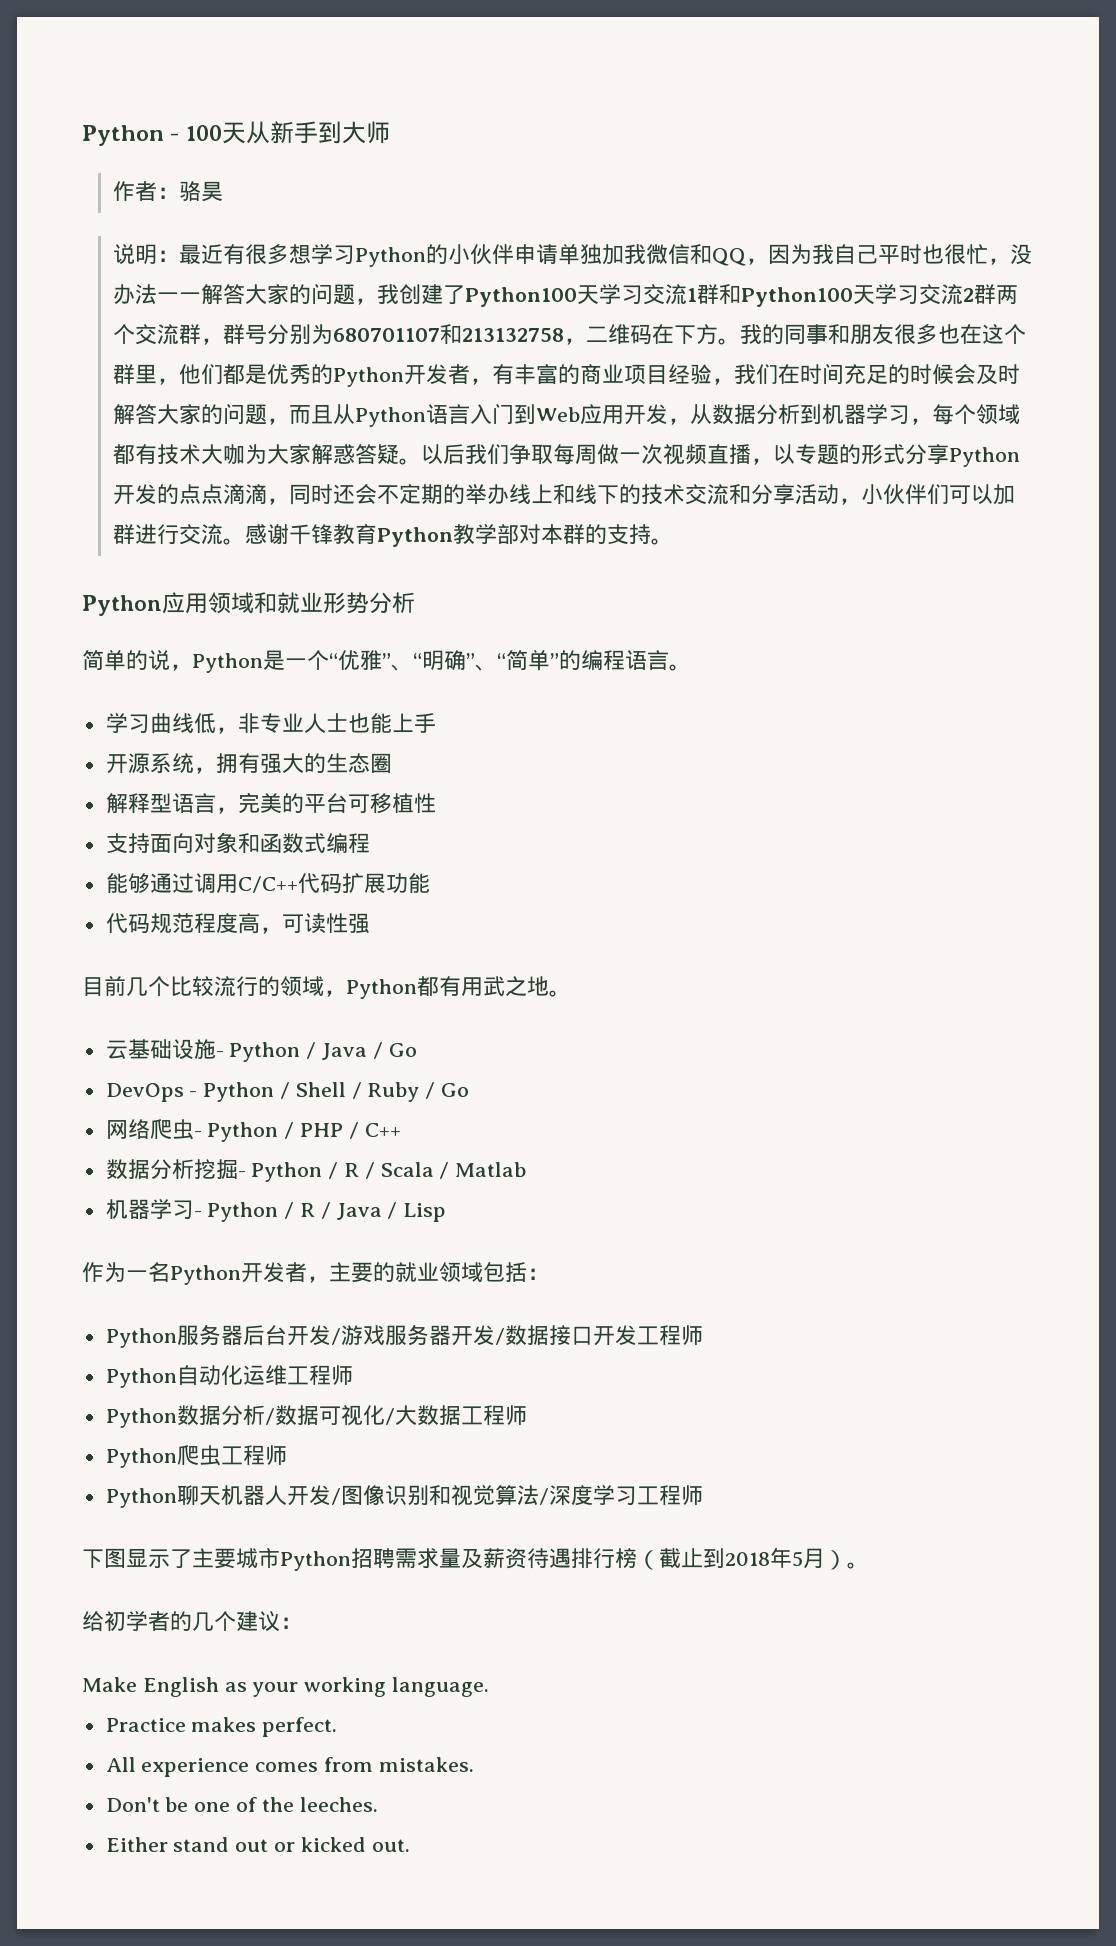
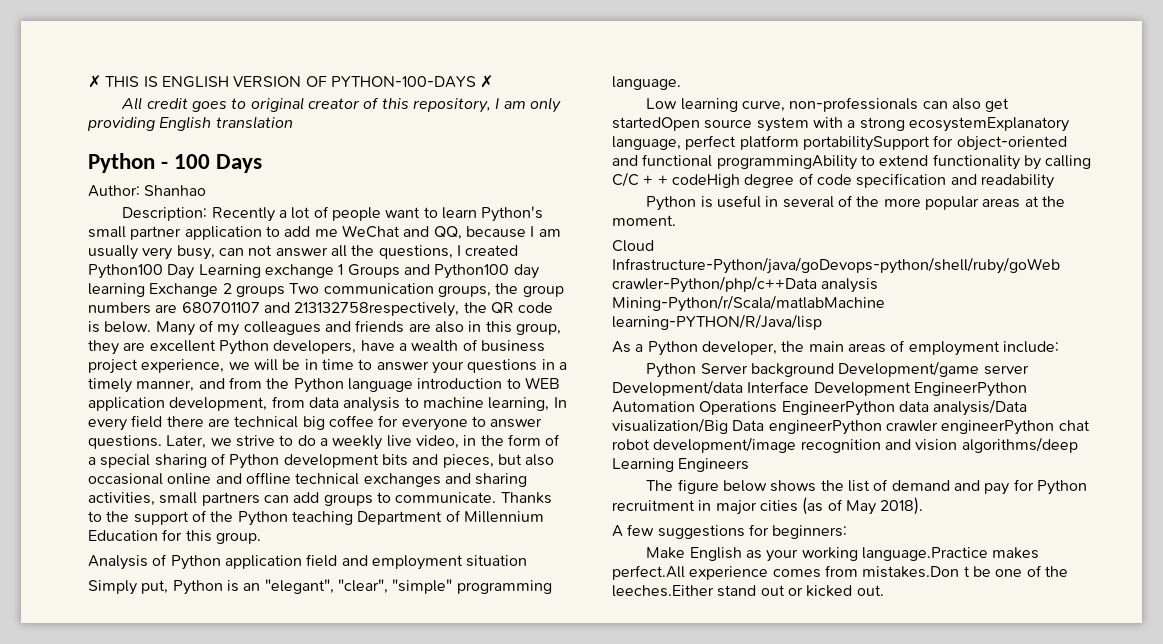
- Python - 100天从新手到大师
- 作者：骆昊
- 说明：最近有很多想学习Python的小伙伴申请单独加我微信和QQ，因为我自己平时也很忙，没办法一一解答大家的问题，我创建了Python100天学习交流1群和Python100天学习交流2群两个交流群，群号分别为680701107和213132758，二维码在下方。我的同事和朋友很多也在这个群里，他们都是优秀的Python开发者，有丰富的商业项目经验，我们在时间充足的时候会及时解答大家的问题，而且从Python语言入门到Web应用开发，从数据分析到机器学习，每个领域都有技术大咖为大家解惑答疑。以后我们争取每周做一次视频直播，以专题的形式分享Python开发的点点滴滴，同时还会不定期的举办线上和线下的技术交流和分享活动，小伙伴们可以加群进行交流。感谢千锋教育Python教学部对本群的支持。
- Python应用领域和就业形势分析
- 简单的说，Python是一个“优雅”、“明确”、“简单”的编程语言。
- 学习曲线低，非专业人士也能上手
- 开源系统，拥有强大的生态圈
- 解释型语言，完美的平台可移植性
- 支持面向对象和函数式编程
- 能够通过调用C/C++代码扩展功能
- 代码规范程度高，可读性强
- 目前几个比较流行的领域，Python都有用武之地。
- 云基础设施- Python / Java / Go
- DevOps - Python / Shell / Ruby / Go
- 网络爬虫- Python / PHP / C++
- 数据分析挖掘- Python / R / Scala / Matlab
- 机器学习- Python / R / Java / Lisp
- 作为一名Python开发者，主要的就业领域包括：
- Python服务器后台开发/游戏服务器开发/数据接口开发工程师
- Python自动化运维工程师
- Python数据分析/数据可视化/大数据工程师
- Python爬虫工程师
- Python聊天机器人开发/图像识别和视觉算法/深度学习工程师
- 下图显示了主要城市Python招聘需求量及薪资待遇排行榜（截止到2018年5月）。
- 给初学者的几个建议：
+ ✗ THIS IS ENGLISH VERSION OF PYTHON-100-DAYS ✗
+ All credit goes to original creator of this repository, I am only providing English translation
+ Python - 100 Days
+ Author: Shanhao
+ Description: Recently a lot of people want to learn Python's small partner application to add me WeChat and QQ, because I am usually very busy, can not answer all the questions, I created Python100 Day Learning exchange 1 Groups and Python100 day learning Exchange 2 groups Two communication groups, the group numbers are 680701107 and 213132758respectively, the QR code is below. Many of my colleagues and friends are also in this group, they are excellent Python developers, have a wealth of business project experience, we will be in time to answer your questions in a timely manner, and from the Python language introduction to WEB application development, from data analysis to machine learning, In every field there are technical big coffee for everyone to answer questions. Later, we strive to do a weekly live video, in the form of a special sharing of Python development bits and pieces, but also occasional online and offline technical exchanges and sharing activities, small partners can add groups to communicate. Thanks to the support of the Python teaching Department of Millennium Education for this group.
+ Analysis of Python application field and employment situation
+ Simply put, Python is an "elegant", "clear", "simple" programming language.
+ Low learning curve, non-professionals can also get startedOpen source system with a strong ecosystemExplanatory language, perfect platform portabilitySupport for object-oriented and functional programmingAbility to extend functionality by calling C/C + + codeHigh degree of code specification and readability
+ Python is useful in several of the more popular areas at the moment.
+ Cloud Infrastructure-Python/java/goDevops-python/shell/ruby/goWeb crawler-Python/php/c++Data analysis Mining-Python/r/Scala/matlabMachine learning-PYTHON/R/Java/lisp
+ As a Python developer, the main areas of employment include:
+ Python Server background Development/game server Development/data Interface Development EngineerPython Automation Operations EngineerPython data analysis/Data visualization/Big Data engineerPython crawler engineerPython chat robot development/image recognition and vision algorithms/deep Learning Engineers
+ The figure below shows the list of demand and pay for Python recruitment in major cities (as of May 2018).
+ A few suggestions for beginners:
- Make English as your working language.
- Practice makes perfect.
- All experience comes from mistakes.
- Don't be one of the leeches.
- Either stand out or kicked out.
+ Make English as your working language.Practice makes perfect.All experience comes from mistakes.Don t be one of the leeches.Either stand out or kicked out.

